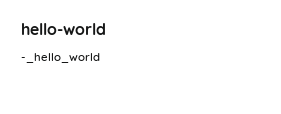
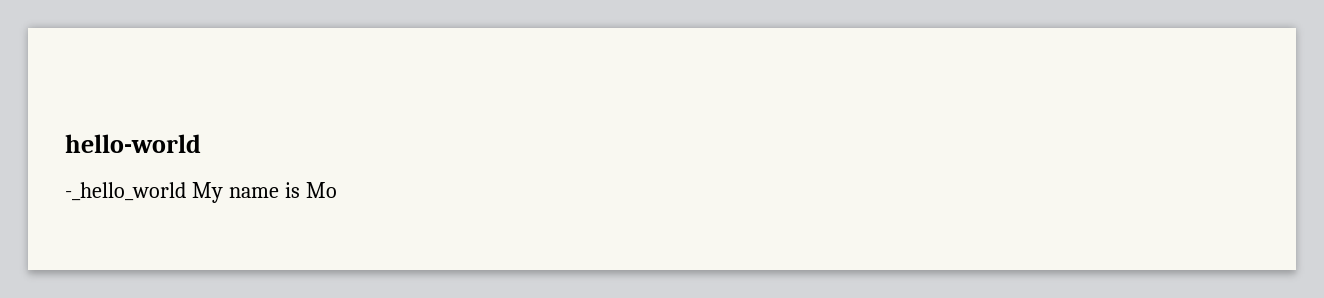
- -_hello_world
+ -_hello_world My name is Mo

